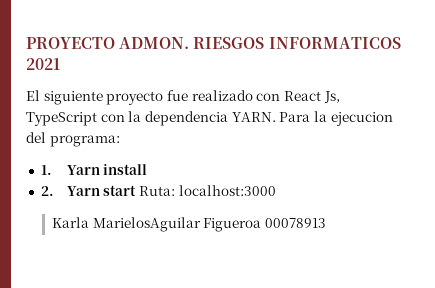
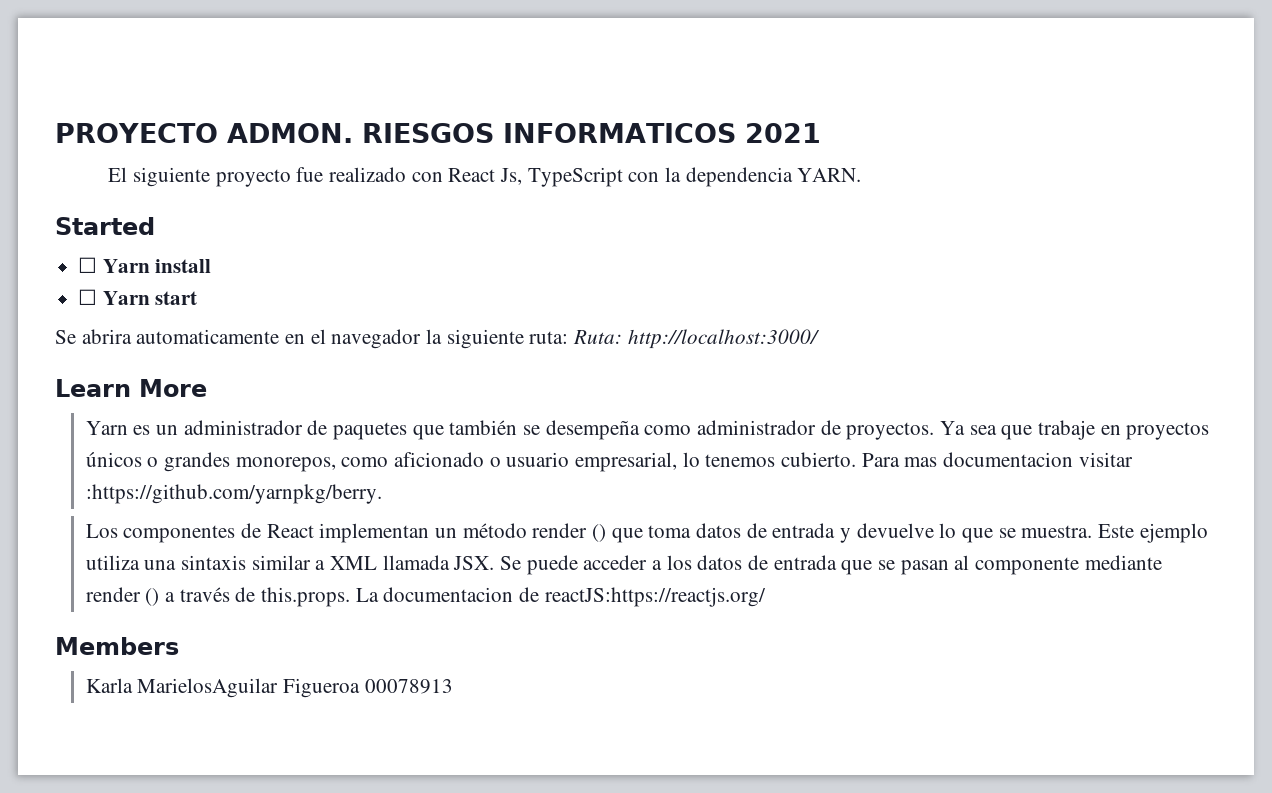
- El siguiente proyecto fue realizado con React Js, TypeScript con la dependencia YARN. Para la ejecucion del programa:
- 1. Yarn install
+ El siguiente proyecto fue realizado con React Js, TypeScript con la dependencia YARN.
+ Started
+ ☐ Yarn install
- 2. Yarn start Ruta: localhost:3000
+ ☐ Yarn start
+ Se abrira automaticamente en el navegador la siguiente ruta: Ruta: http://localhost:3000/
+ Learn More
+ Yarn es un administrador de paquetes que también se desempeña como administrador de proyectos. Ya sea que trabaje en proyectos únicos o grandes monorepos, como aficionado o usuario empresarial, lo tenemos cubierto. Para mas documentacion visitar :https://github.com/yarnpkg/berry.
+ Los componentes de React implementan un método render () que toma datos de entrada y devuelve lo que se muestra. Este ejemplo utiliza una sintaxis similar a XML llamada JSX. Se puede acceder a los datos de entrada que se pasan al componente mediante render () a través de this.props. La documentacion de reactJS:https://reactjs.org/
+ Members

